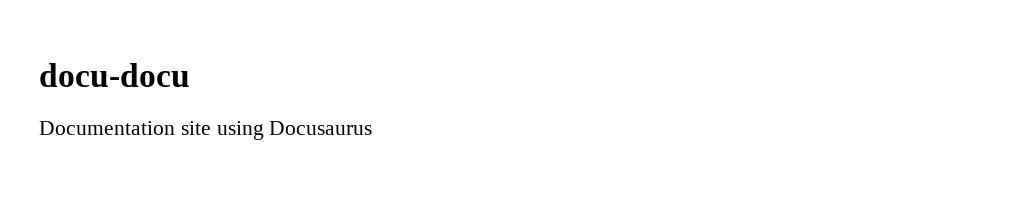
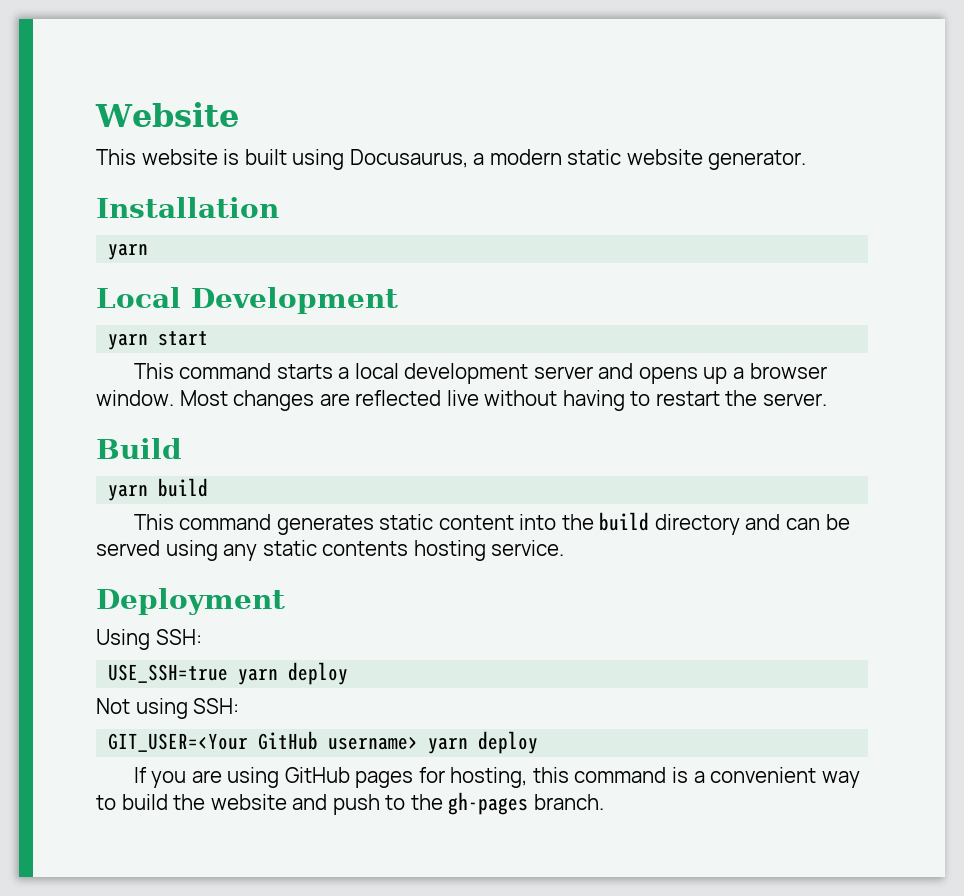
- docu-docu
- Documentation site using Docusaurus
+ Website
+ This website is built using Docusaurus, a modern static website generator.
+ Installation
+ yarn
+ Local Development
+ yarn start
+ This command starts a local development server and opens up a browser window. Most changes are reflected live without having to restart the server.
+ Build
+ yarn build
+ This command generates static content into the build directory and can be served using any static contents hosting service.
+ Deployment
+ Using SSH:
+ USE_SSH=true yarn deploy
+ Not using SSH:
+ GIT_USER=<Your GitHub username> yarn deploy
+ If you are using GitHub pages for hosting, this command is a convenient way to build the website and push to the gh-pages branch.

